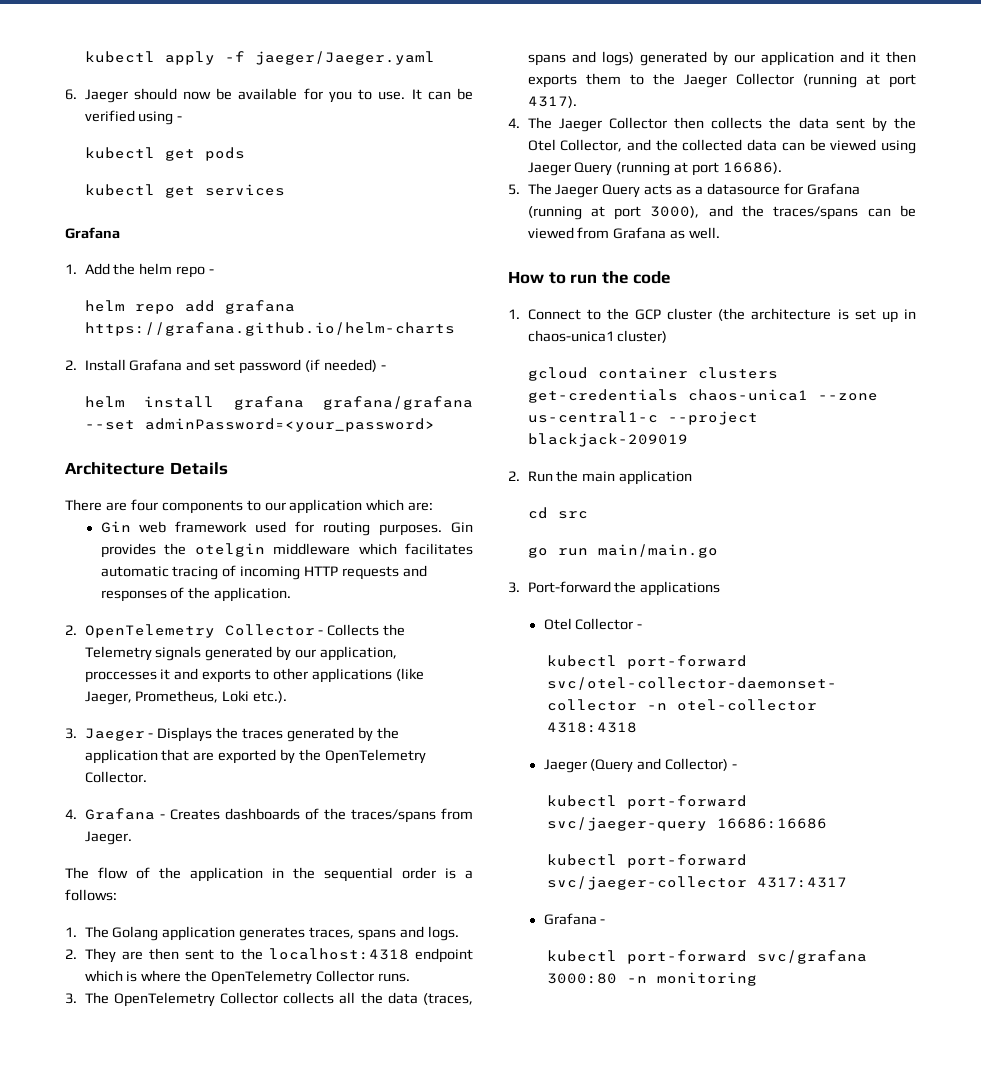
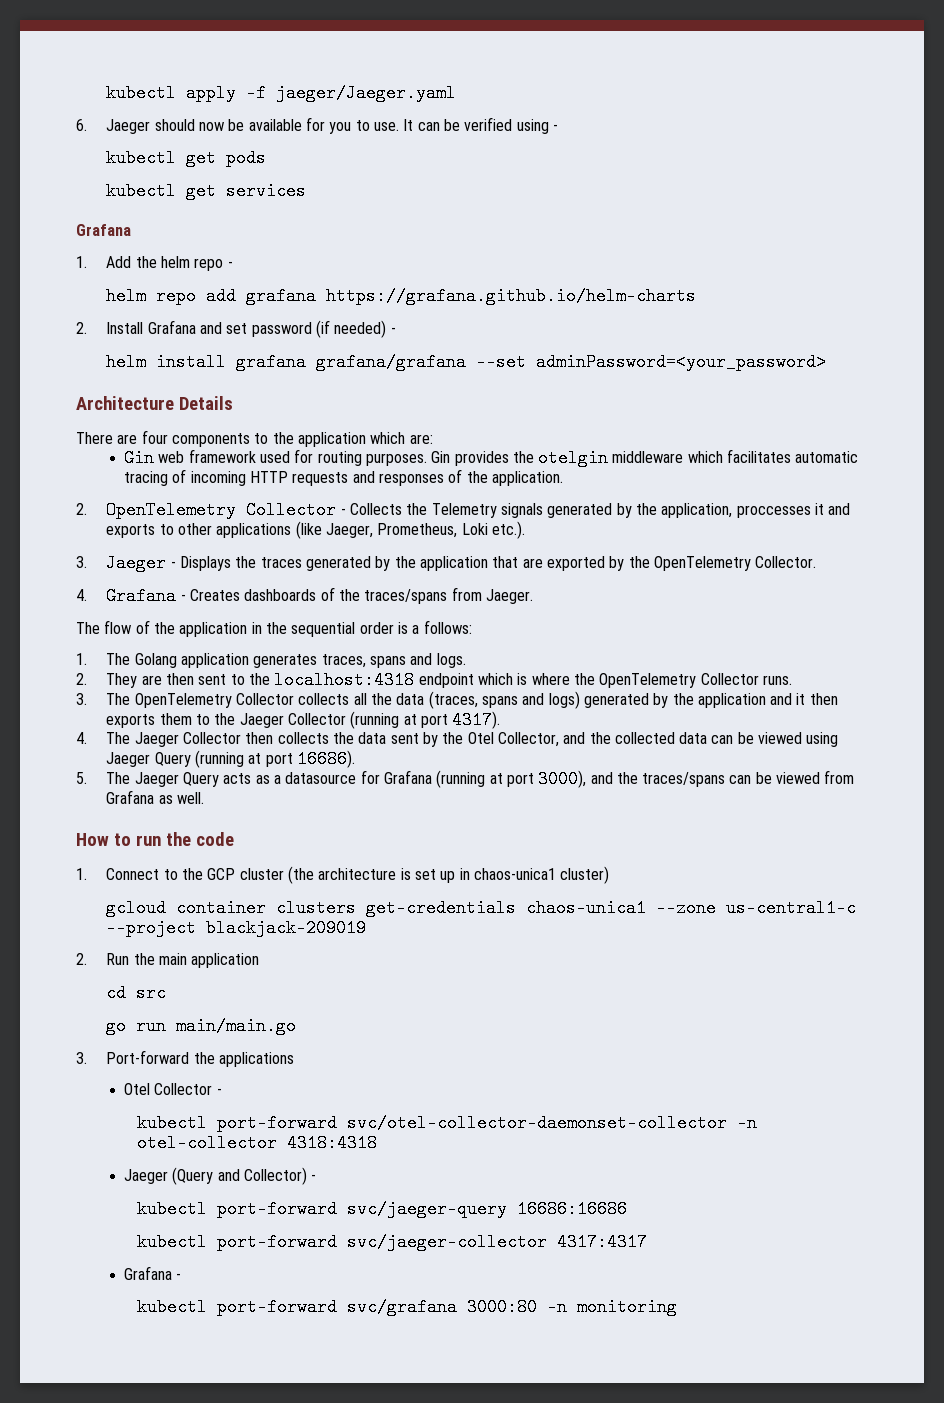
- There are four components to our application which are:
+ There are four components to the application which are:
- 2. OpenTelemetry Collector - Collects the Telemetry signals generated by our application, proccesses it and exports to other applications (like Jaeger, Prometheus, Loki etc.).
+ 2. OpenTelemetry Collector - Collects the Telemetry signals generated by the application, proccesses it and exports to other applications (like Jaeger, Prometheus, Loki etc.).
- 3. The OpenTelemetry Collector collects all the data (traces, spans and logs) generated by our application and it then exports them to the Jaeger Collector (running at port 4317).
+ 3. The OpenTelemetry Collector collects all the data (traces, spans and logs) generated by the application and it then exports them to the Jaeger Collector (running at port 4317).

